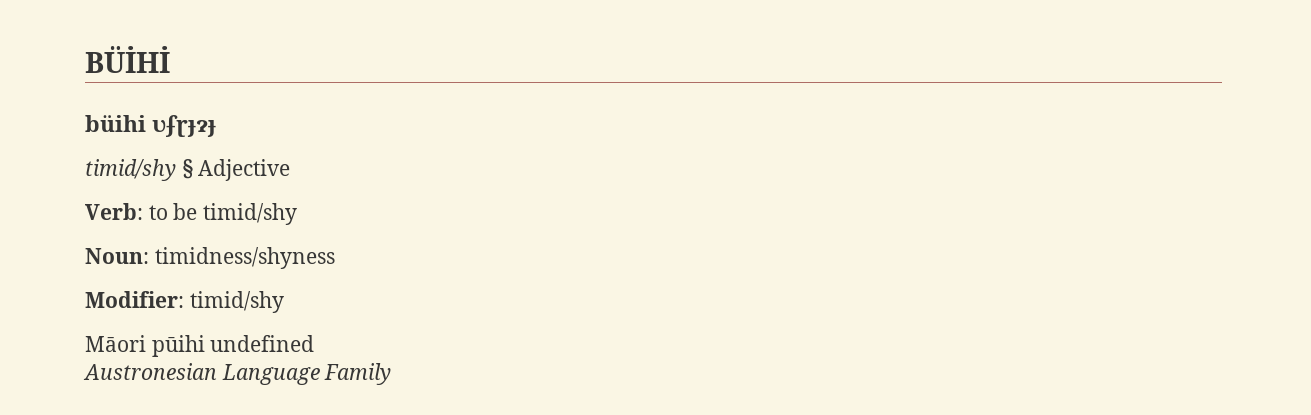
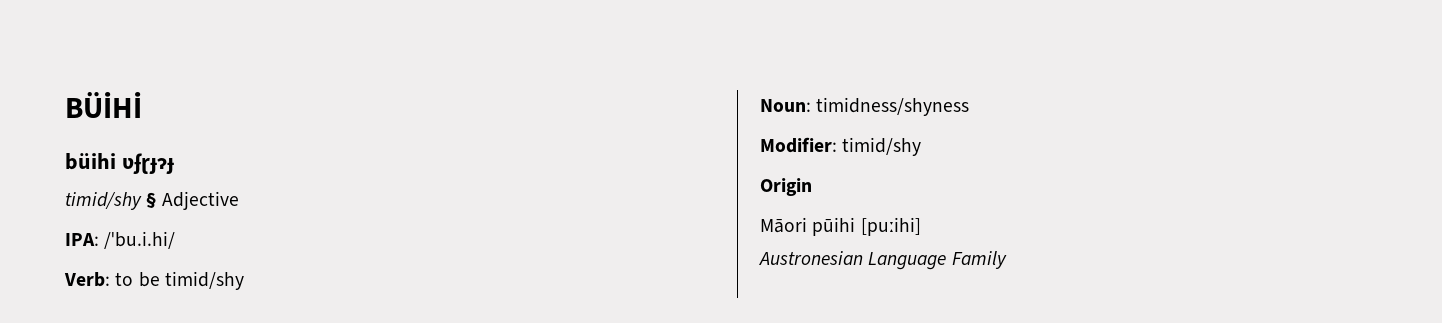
+ IPA: /ˈbu.i.hi/
+ Origin
- Māori pūihi undefined
+ Māori pūihi [puːihi]

